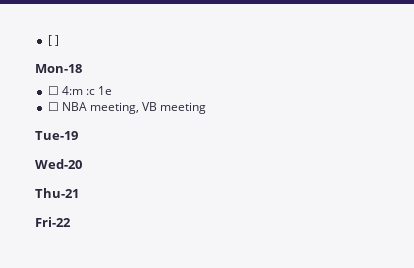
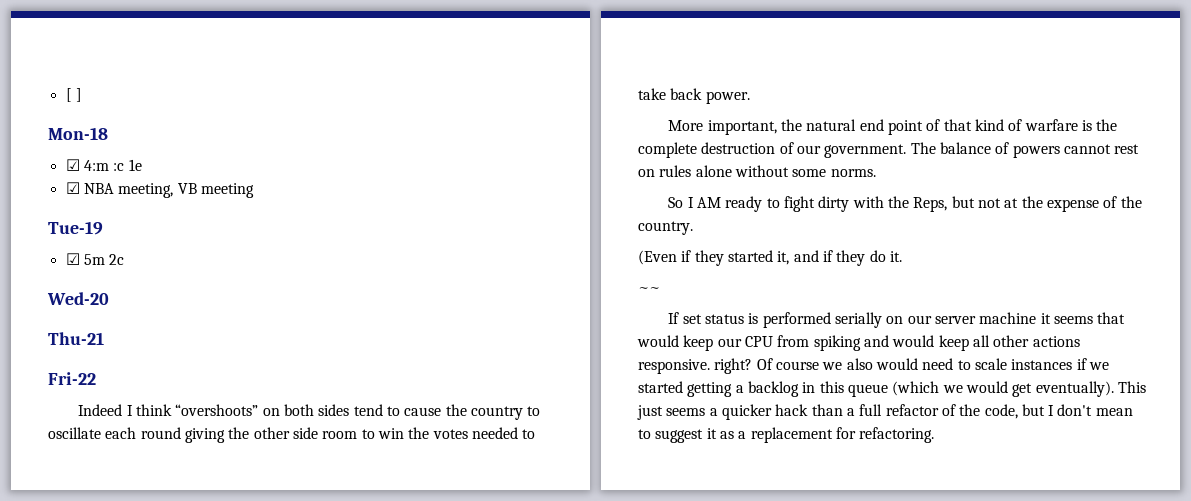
- ☐ 4:m :c 1e
+ ☑ 4:m :c 1e
- ☐ NBA meeting, VB meeting
+ ☑ NBA meeting, VB meeting
+ ☑ 5m 2c
+ Indeed I think “overshoots” on both sides tend to cause the country to oscillate each round giving the other side room to win the votes needed to take back power.
+ More important, the natural end point of that kind of warfare is the complete destruction of our government. The balance of powers cannot rest on rules alone without some norms.
+ So I AM ready to fight dirty with the Reps, but not at the expense of the country.
+ (Even if they started it, and if they do it.
+ ~~
+ If set status is performed serially on our server machine it seems that would keep our CPU from spiking and would keep all other actions responsive. right? Of course we also would need to scale instances if we started getting a backlog in this queue (which we would get eventually). This just seems a quicker hack than a full refactor of the code, but I don't mean to suggest it as a replacement for refactoring.

